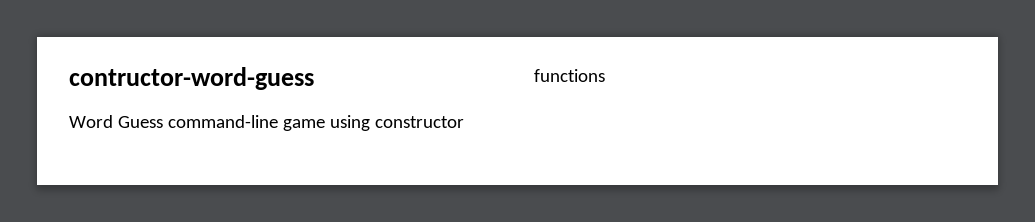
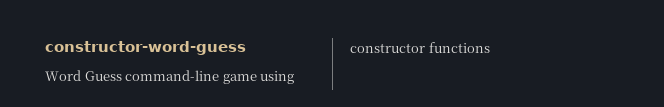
- contructor-word-guess
+ constructor-word-guess

